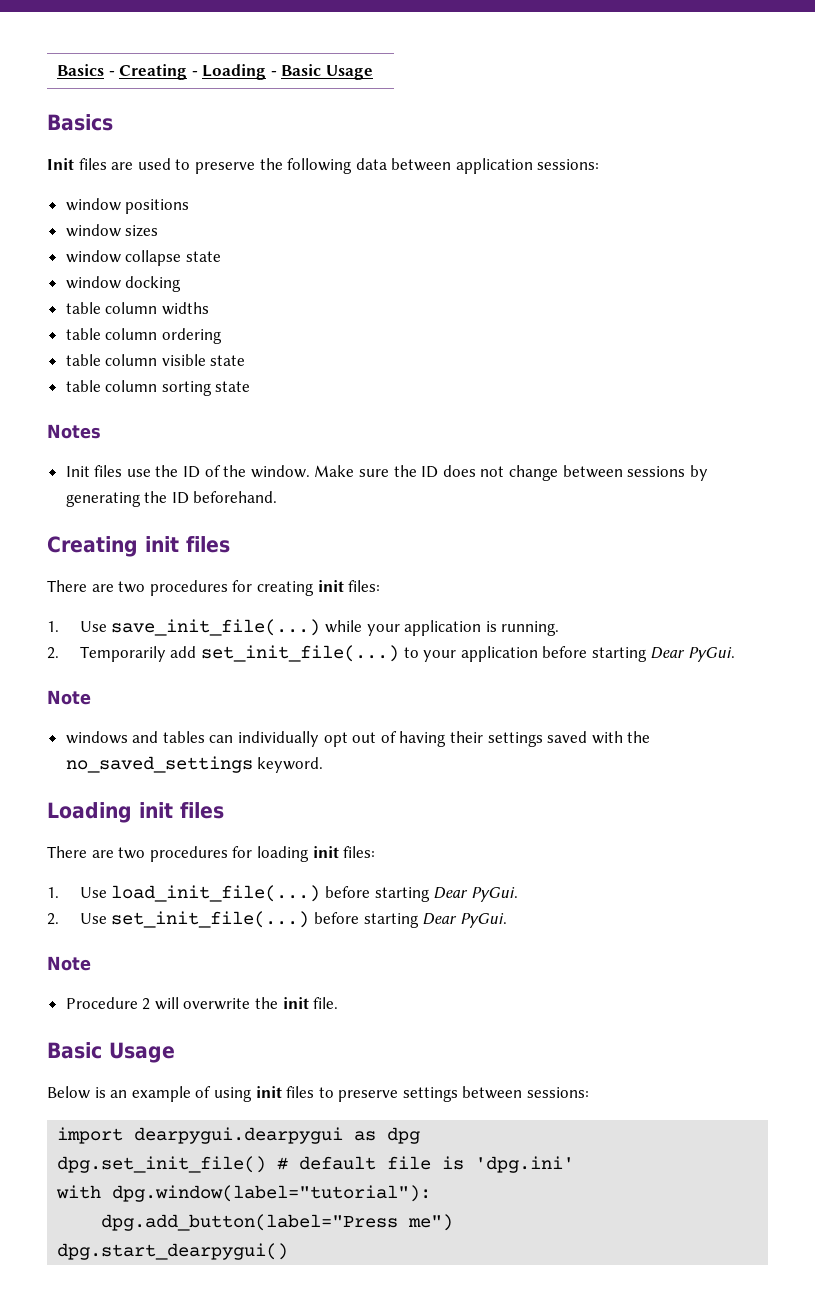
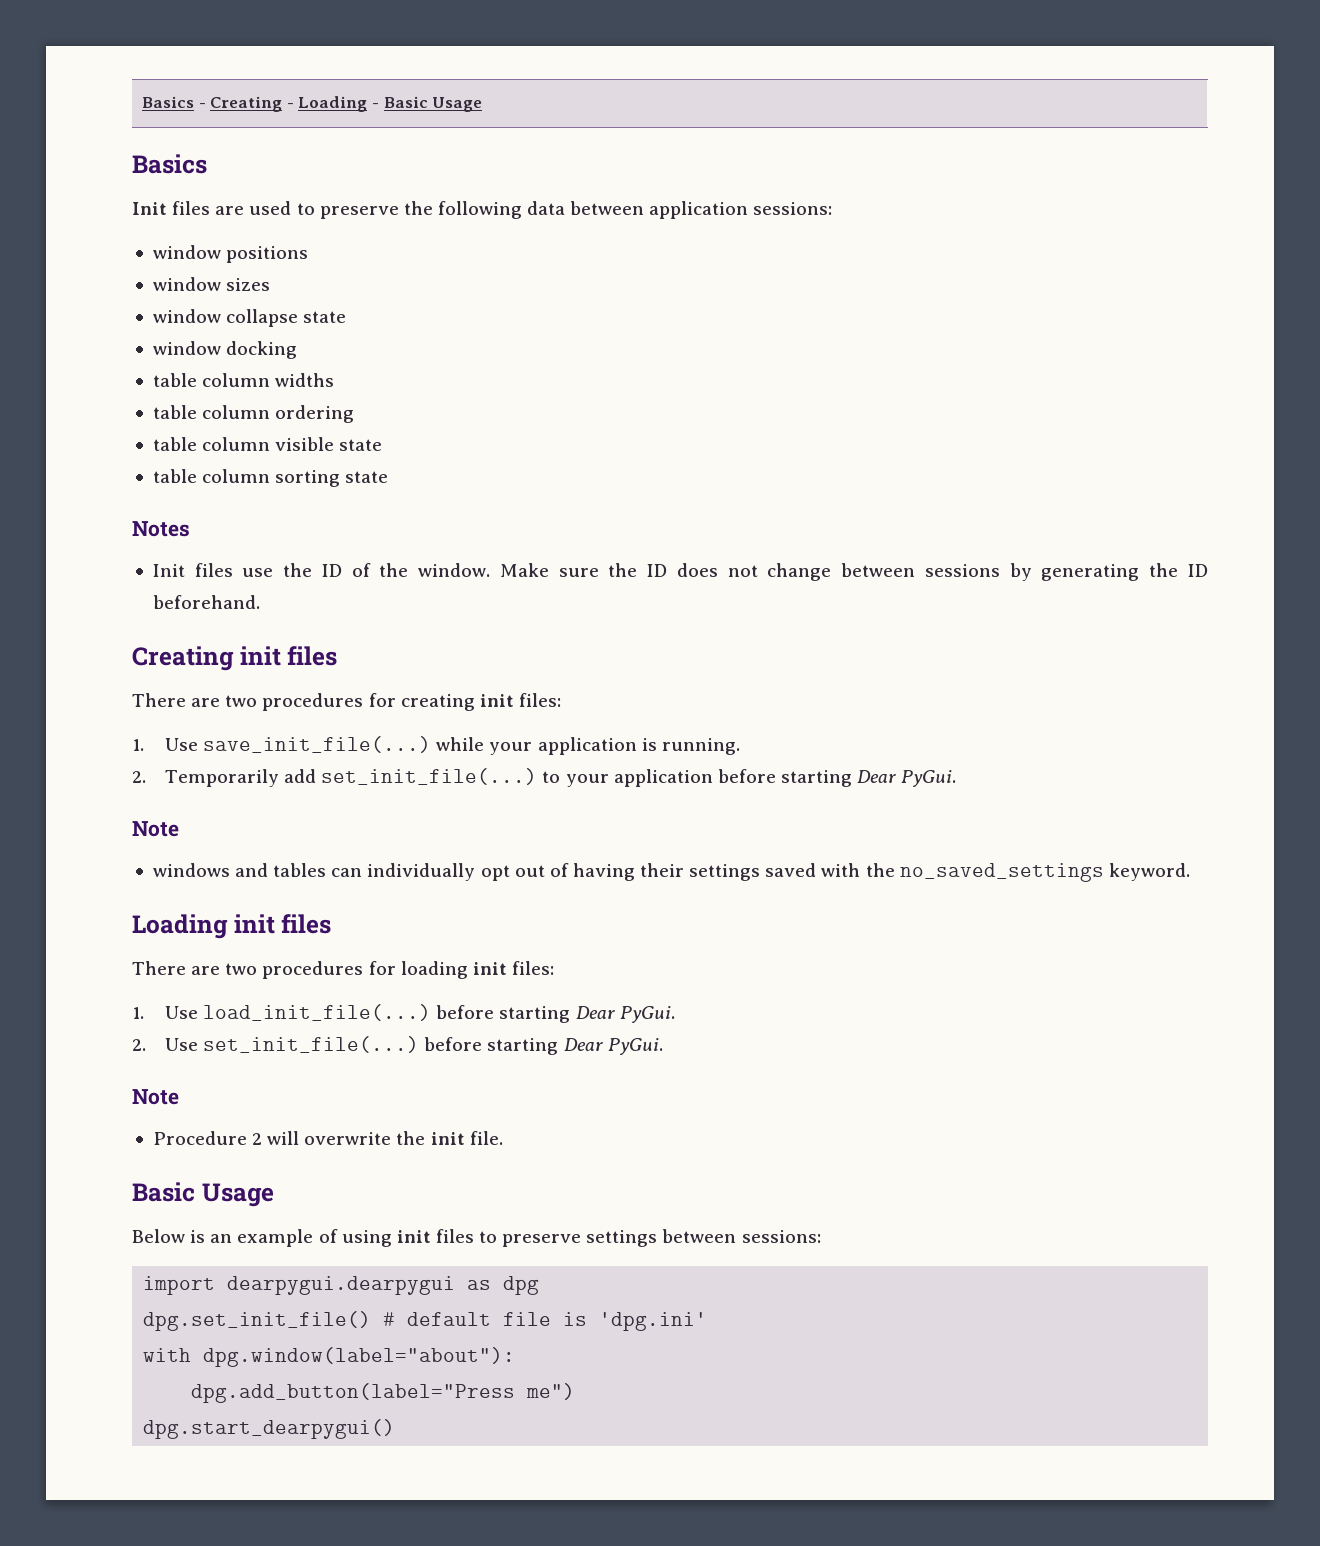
- with dpg.window(label="tutorial"):
+ with dpg.window(label="about"):

